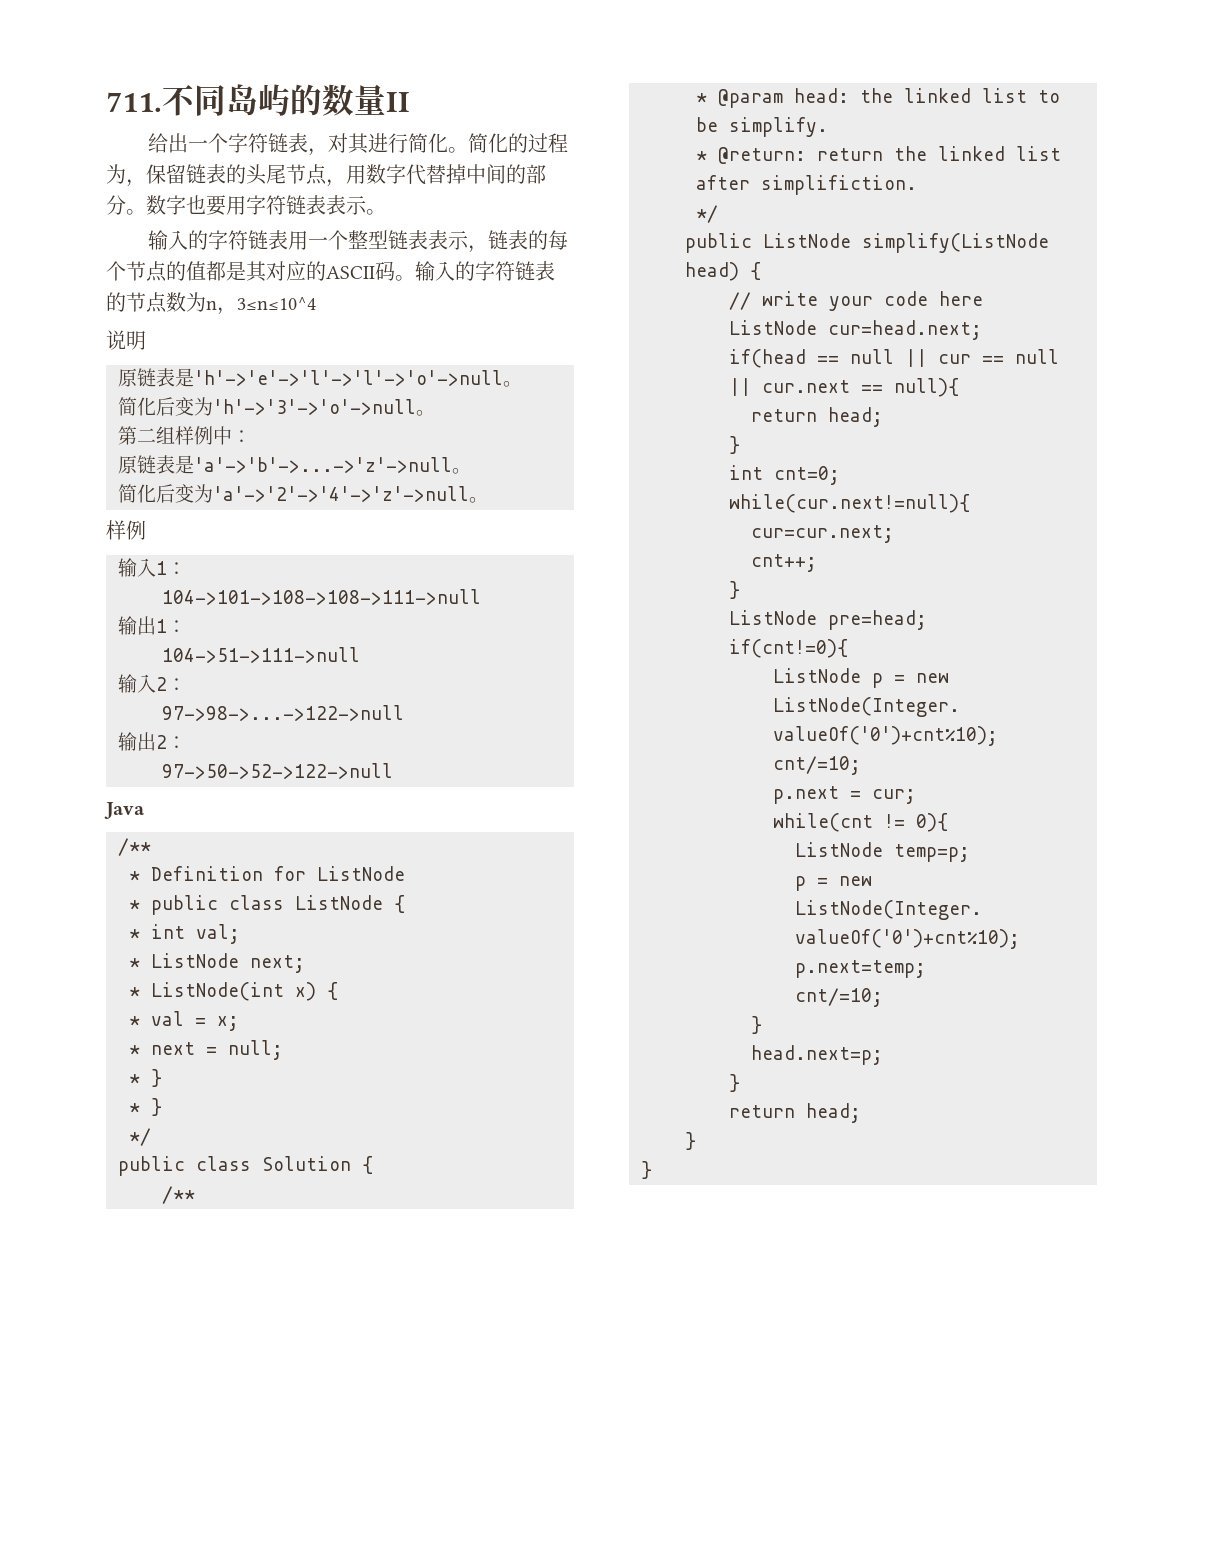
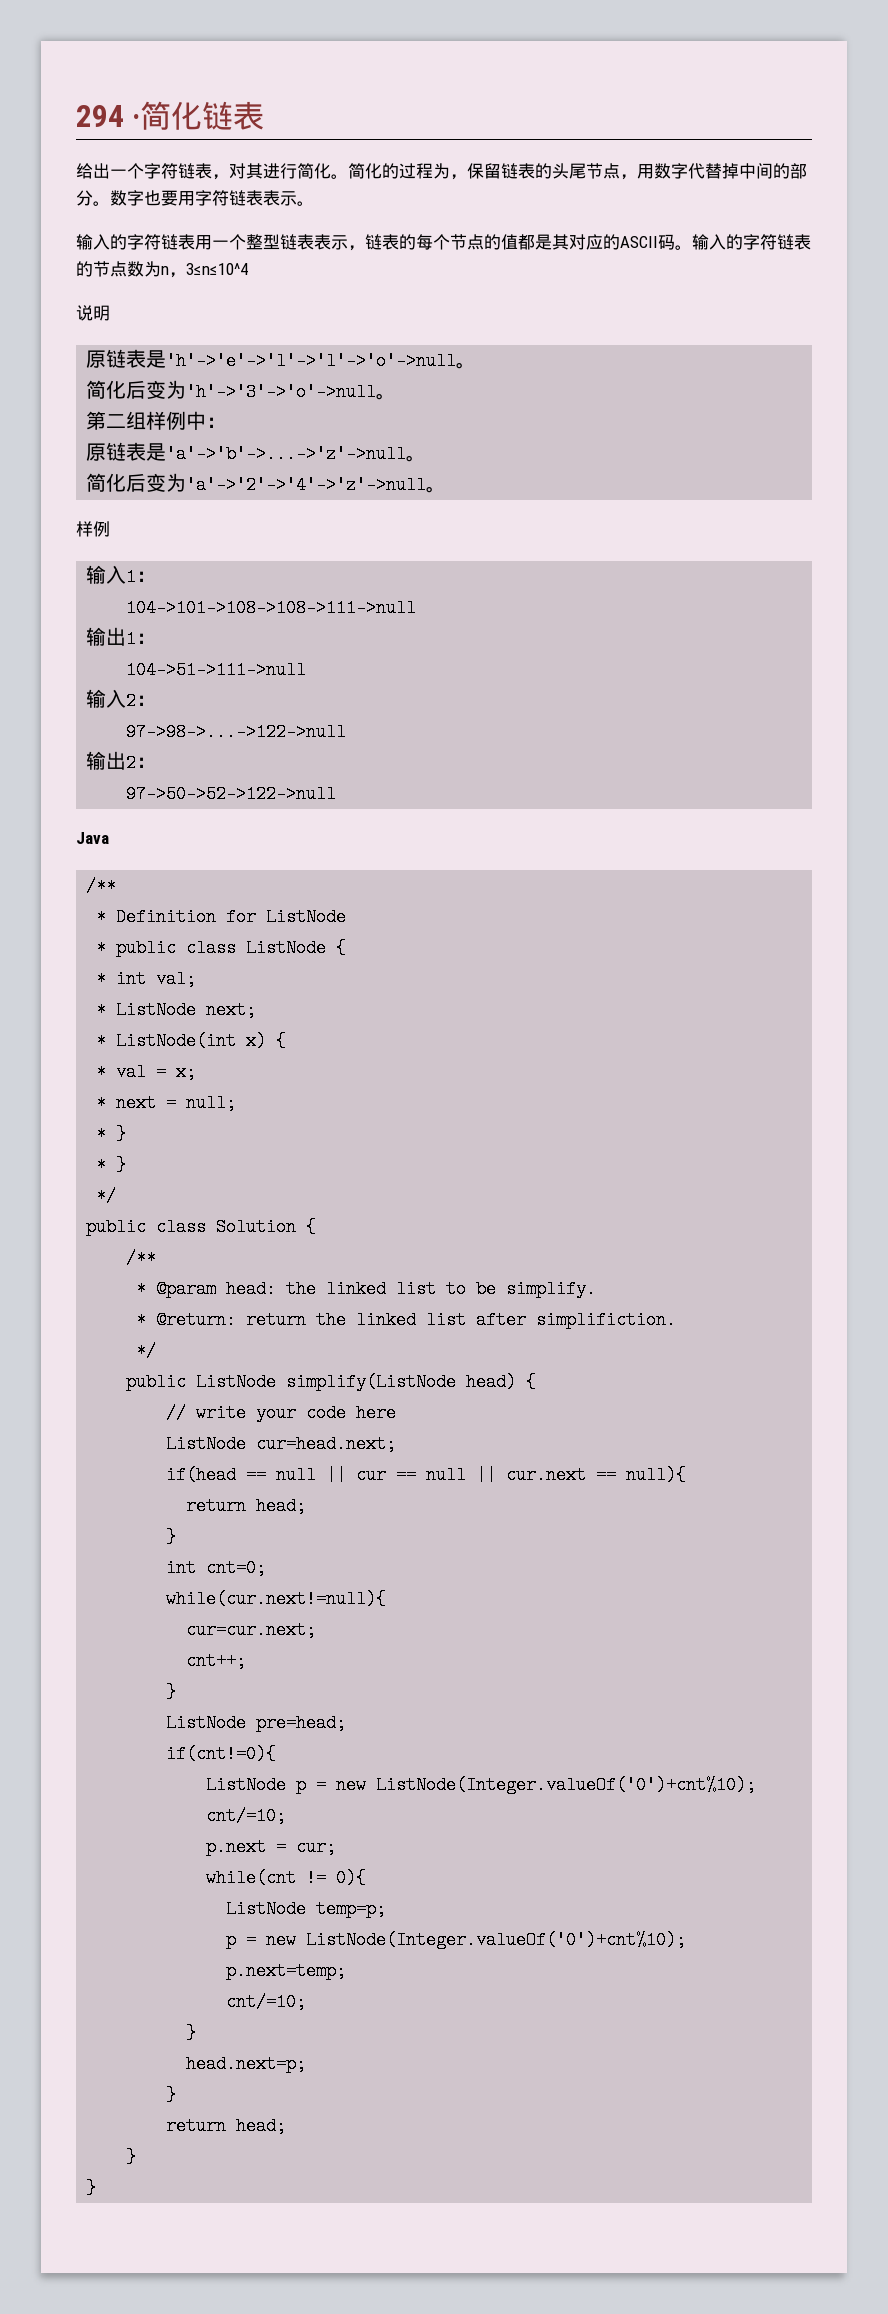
- 711.不同岛屿的数量II
+ 294 ·简化链表

